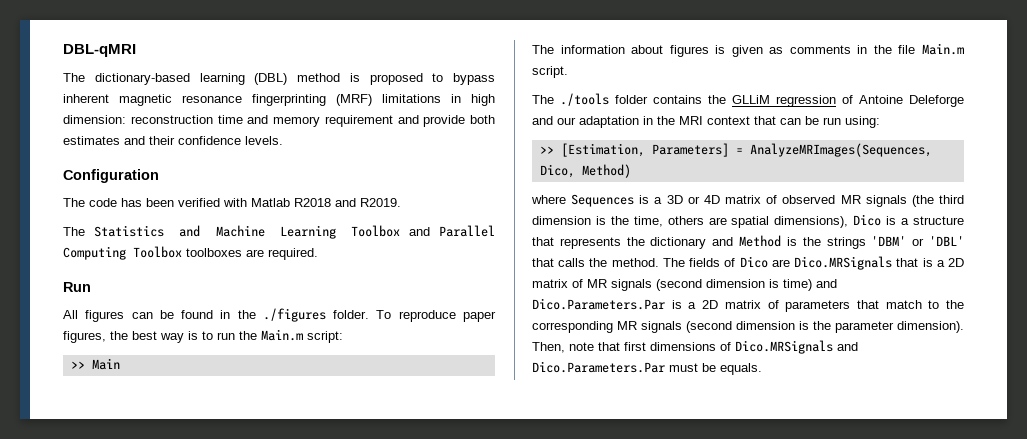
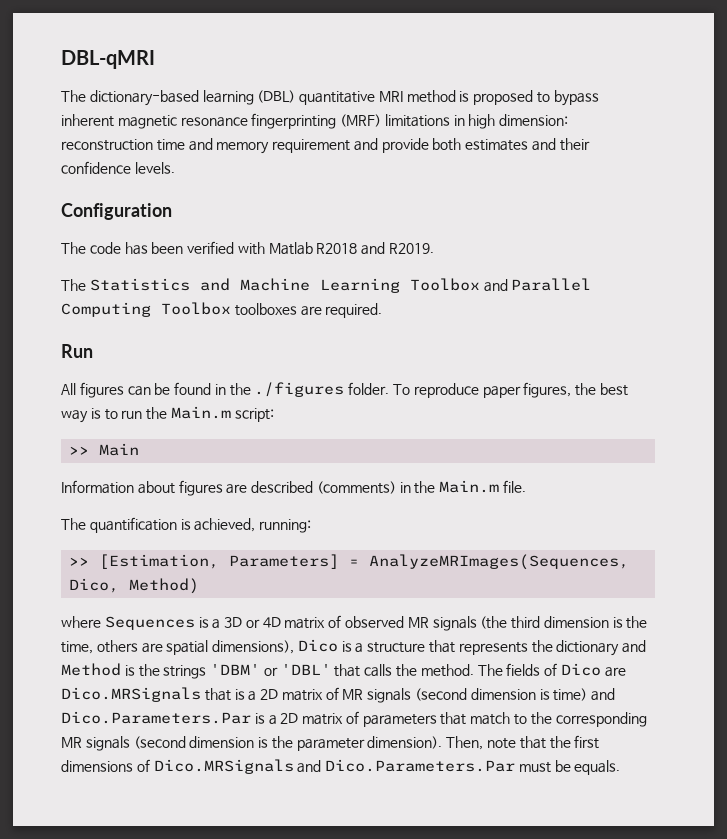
- The dictionary-based learning (DBL) method is proposed to bypass inherent magnetic resonance fingerprinting (MRF) limitations in high dimension: reconstruction time and memory requirement and provide both estimates and their confidence levels.
+ The dictionary-based learning (DBL) quantitative MRI method is proposed to bypass inherent magnetic resonance fingerprinting (MRF) limitations in high dimension: reconstruction time and memory requirement and provide both estimates and their confidence levels.
- The information about figures is given as comments in the file Main.m script.
- The ./tools folder contains the GLLiM regression of Antoine Deleforge and our adaptation in the MRI context that can be run using:
+ Information about figures are described (comments) in the Main.m file.
+ The quantification is achieved, running:
- Then, note that first dimensions of Dico.MRSignals and Dico.Parameters.Par must be equals.
+ Then, note that the first dimensions of Dico.MRSignals and Dico.Parameters.Par must be equals.

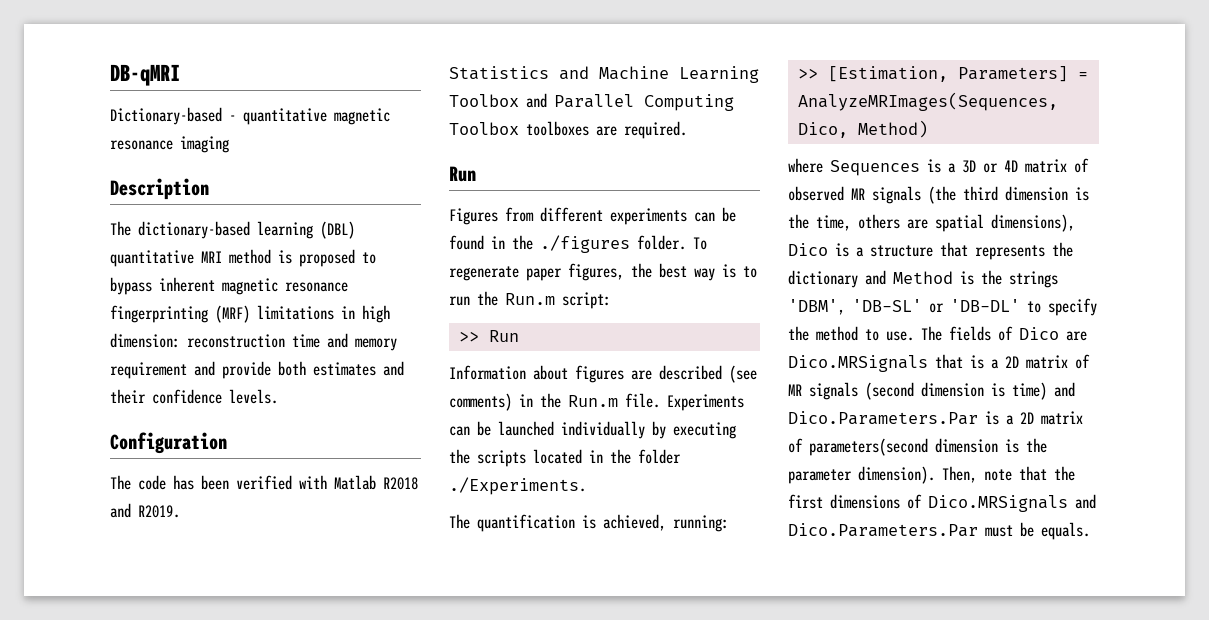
- DBL-qMRI
+ DB-qMRI
+ Dictionary-based - quantitative magnetic resonance imaging
+ Description
- The Statistics and Machine Learning Toolbox and Parallel Computing Toolbox toolboxes are required.
+ Statistics and Machine Learning Toolbox and Parallel Computing Toolbox toolboxes are required.
- All figures can be found in the ./figures folder.
+ Figures from different experiments can be found in the ./figures folder.
- To reproduce paper figures, the best way is to run the Main.m script:
+ To regenerate paper figures, the best way is to run the Run.m script:
- >> Main
+ >> Run
- Information about figures are described (comments) in the Main.m file.
+ Information about figures are described (see comments) in the Run.m file. Experiments can be launched individually by executing the scripts located in the folder ./Experiments.
- where Sequences is a 3D or 4D matrix of observed MR signals (the third dimension is the time, others are spatial dimensions), Dico is a structure that represents the dictionary and Method is the strings 'DBM' or 'DBL' that calls the method.
+ where Sequences is a 3D or 4D matrix of observed MR signals (the third dimension is the time, others are spatial dimensions), Dico is a structure that represents the dictionary and Method is the strings 'DBM', 'DB-SL' or 'DB-DL' to specify the method to use.
- The fields of Dico are Dico.MRSignals that is a 2D matrix of MR signals (second dimension is time) and Dico.Parameters.Par is a 2D matrix of parameters that match to the corresponding MR signals (second dimension is the parameter dimension).
+ The fields of Dico are Dico.MRSignals that is a 2D matrix of MR signals (second dimension is time) and Dico.Parameters.Par is a 2D matrix of parameters(second dimension is the parameter dimension).

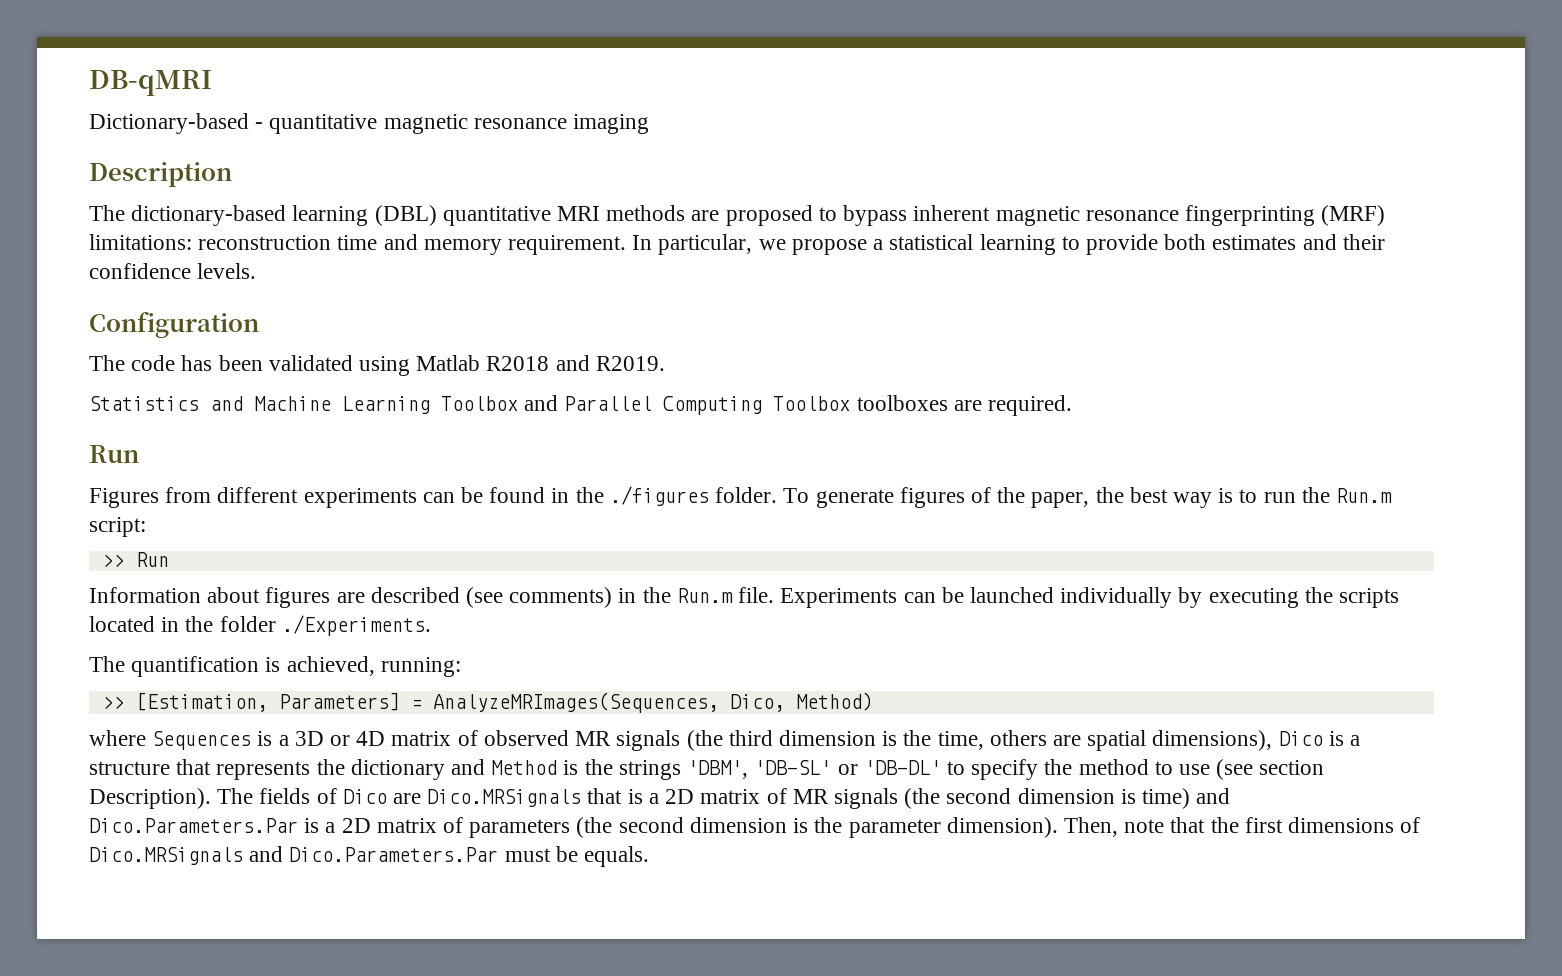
- The dictionary-based learning (DBL) quantitative MRI method is proposed to bypass inherent magnetic resonance fingerprinting (MRF) limitations in high dimension: reconstruction time and memory requirement and provide both estimates and their confidence levels.
+ The dictionary-based learning (DBL) quantitative MRI methods are proposed to bypass inherent magnetic resonance fingerprinting (MRF) limitations: reconstruction time and memory requirement. In particular, we propose a statistical learning to provide both estimates and their confidence levels.
- The code has been verified with Matlab R2018 and R2019.
+ The code has been validated using Matlab R2018 and R2019.
- To regenerate paper figures, the best way is to run the Run.m script:
+ To generate figures of the paper, the best way is to run the Run.m script:
- where Sequences is a 3D or 4D matrix of observed MR signals (the third dimension is the time, others are spatial dimensions), Dico is a structure that represents the dictionary and Method is the strings 'DBM', 'DB-SL' or 'DB-DL' to specify the method to use.
+ where Sequences is a 3D or 4D matrix of observed MR signals (the third dimension is the time, others are spatial dimensions), Dico is a structure that represents the dictionary and Method is the strings 'DBM', 'DB-SL' or 'DB-DL' to specify the method to use (see section Description).
- The fields of Dico are Dico.MRSignals that is a 2D matrix of MR signals (second dimension is time) and Dico.Parameters.Par is a 2D matrix of parameters(second dimension is the parameter dimension).
+ The fields of Dico are Dico.MRSignals that is a 2D matrix of MR signals (the second dimension is time) and Dico.Parameters.Par is a 2D matrix of parameters (the second dimension is the parameter dimension).

